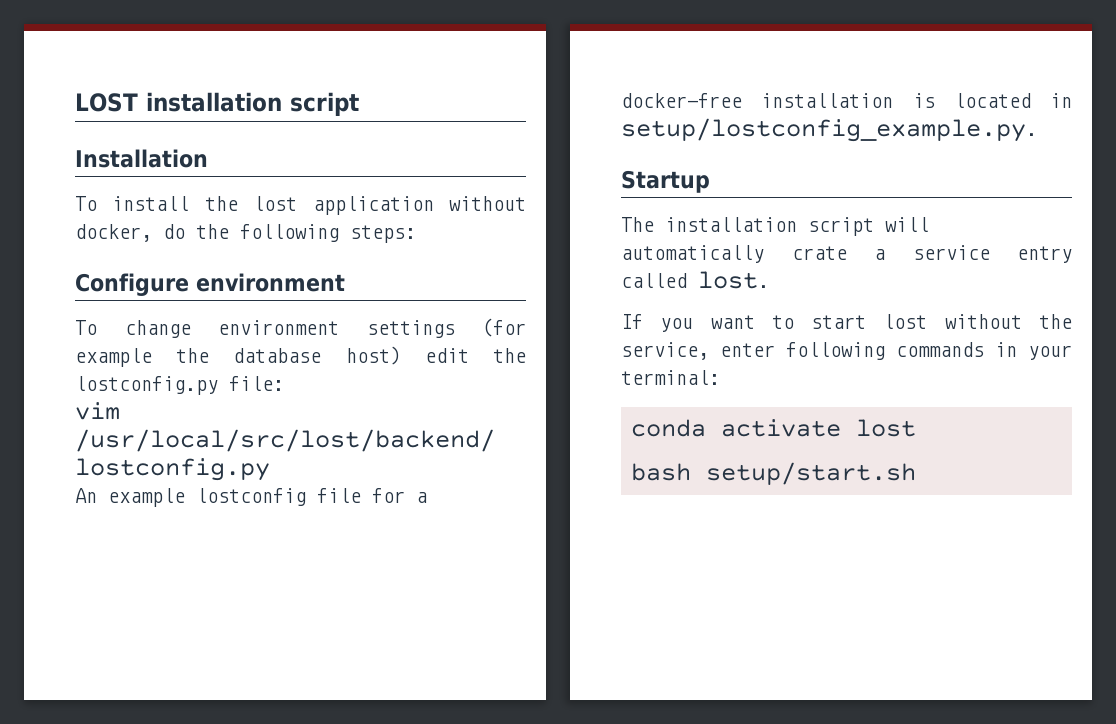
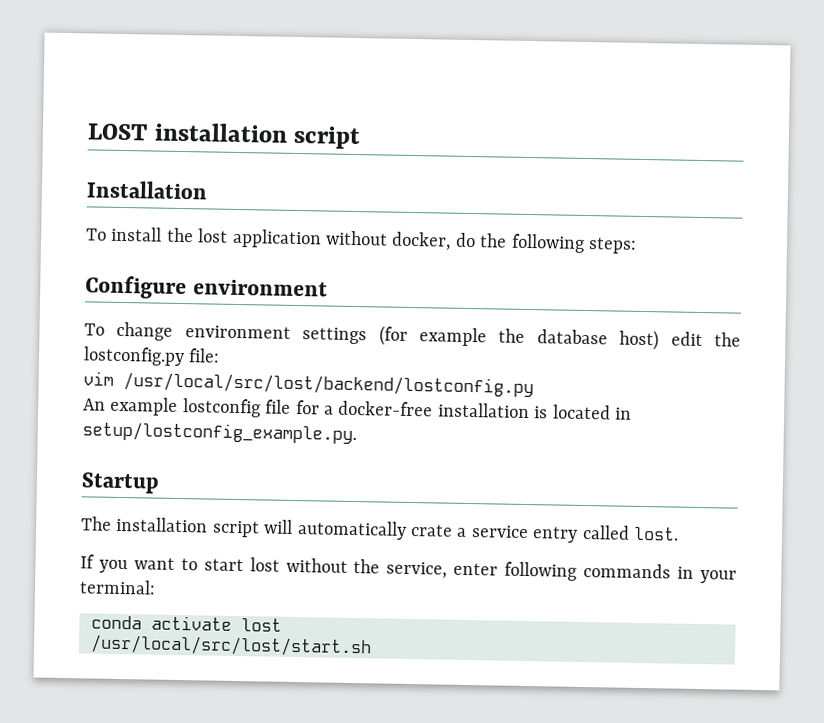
- bash setup/start.sh
+ /usr/local/src/lost/start.sh

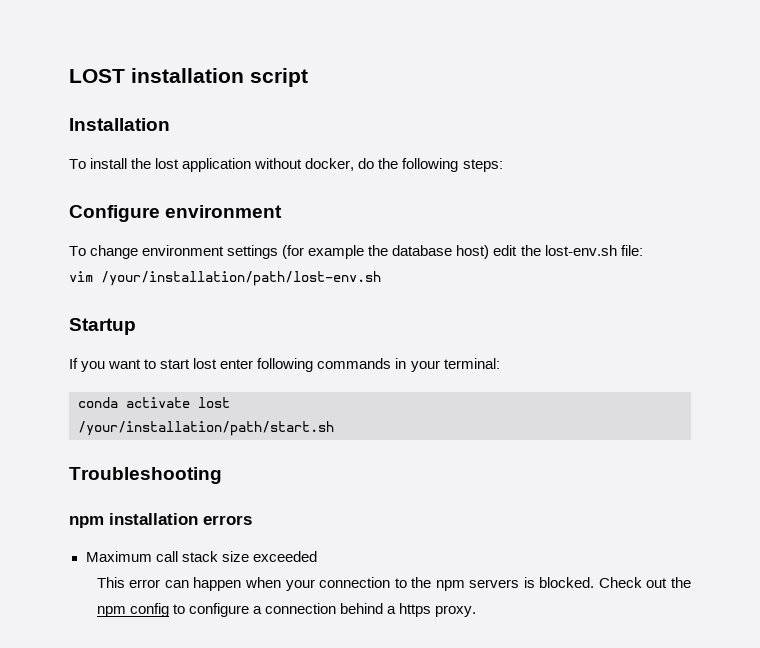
- To change environment settings (for example the database host) edit the lostconfig.py file:
+ To change environment settings (for example the database host) edit the lost-env.sh file:
- vim /usr/local/src/lost/backend/lostconfig.py
- An example lostconfig file for a docker-free installation is located in setup/lostconfig_example.py.
+ vim /your/installation/path/lost-env.sh
  Startup
- The installation script will automatically crate a service entry called lost.
- If you want to start lost without the service, enter following commands in your terminal:
+ If you want to start lost enter following commands in your terminal:
- /usr/local/src/lost/start.sh
+ /your/installation/path/start.sh
+ Troubleshooting
+ npm installation errors
+ Maximum call stack size exceeded
+ This error can happen when your connection to the npm servers is blocked. Check out the npm config to configure a connection behind a https proxy.

